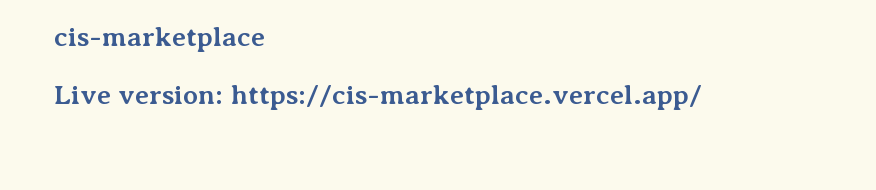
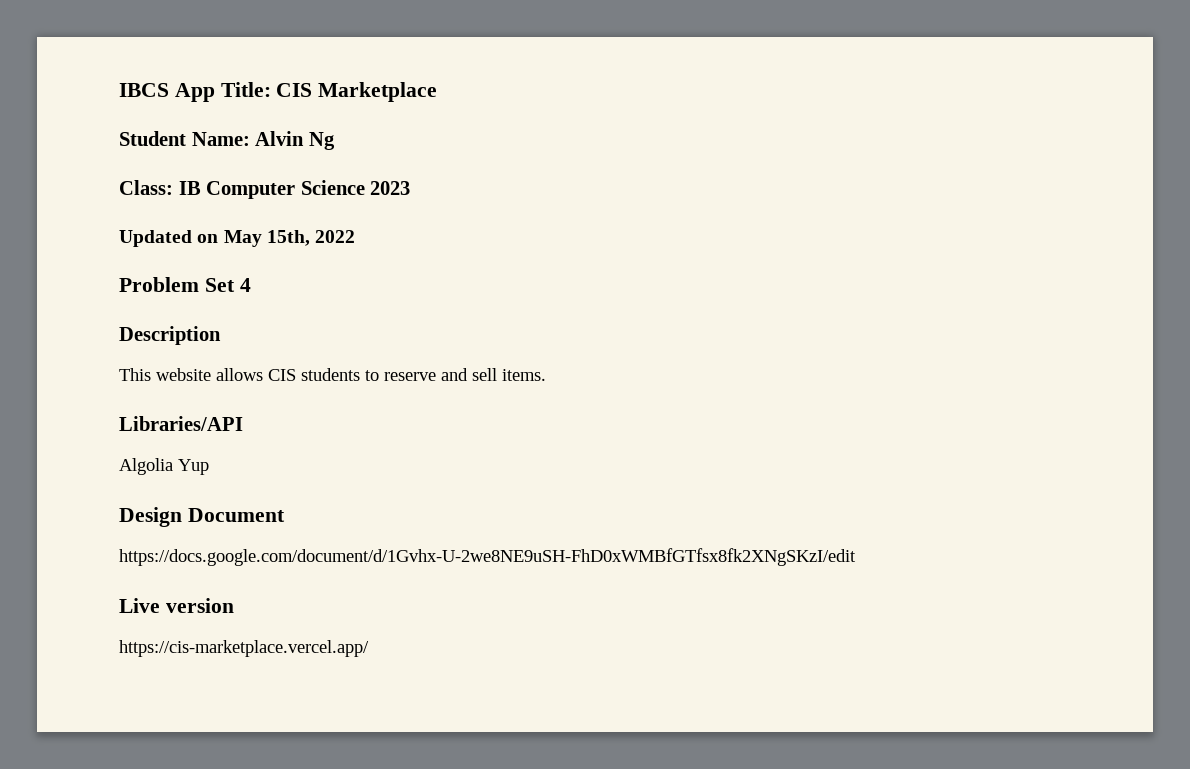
- cis-marketplace
+ IBCS App Title: CIS Marketplace
+ Student Name: Alvin Ng
+ Class: IB Computer Science 2023
+ Updated on May 15th, 2022
+ Problem Set 4
+ Description
+ This website allows CIS students to reserve and sell items.
+ Libraries/API
+ Algolia Yup
+ Design Document
+ https://docs.google.com/document/d/1Gvhx-U-2we8NE9uSH-FhD0xWMBfGTfsx8fk2XNgSKzI/edit
- Live version: https://cis-marketplace.vercel.app/
+ Live version
+ https://cis-marketplace.vercel.app/

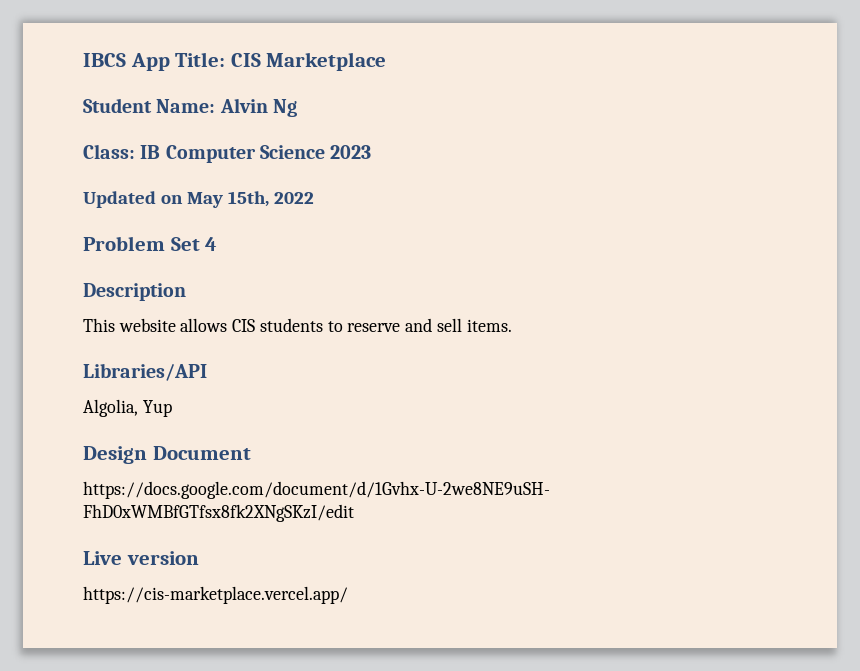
- Algolia Yup
+ Algolia, Yup

